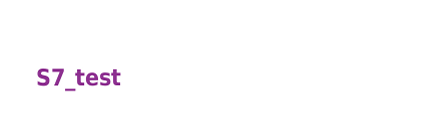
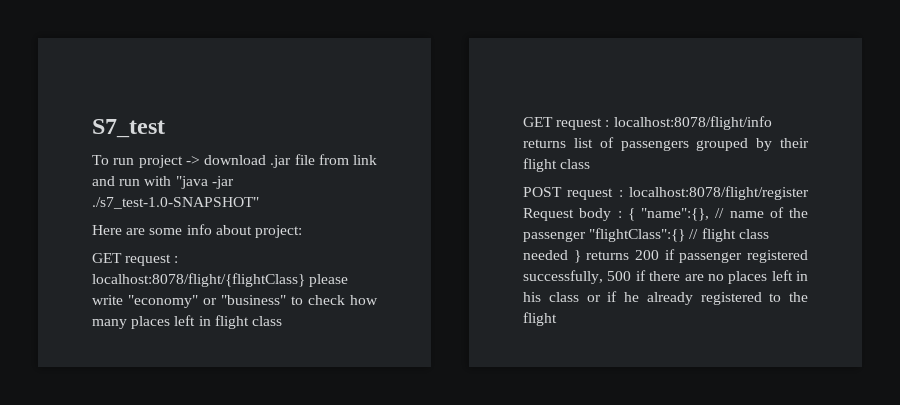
+ To run project -> download .jar file from link and run with "java -jar ./s7_test-1.0-SNAPSHOT"
+ Here are some info about project:
+ GET request : localhost:8078/flight/{flightClass} please write "economy" or "business" to check how many places left in flight class
+ GET request : localhost:8078/flight/info returns list of passengers grouped by their flight class
+ POST request : localhost:8078/flight/register Request body : { "name":{}, // name of the passenger "flightClass":{} // flight class needed } returns 200 if passenger registered successfully, 500 if there are no places left in his class or if he already registered to the flight

